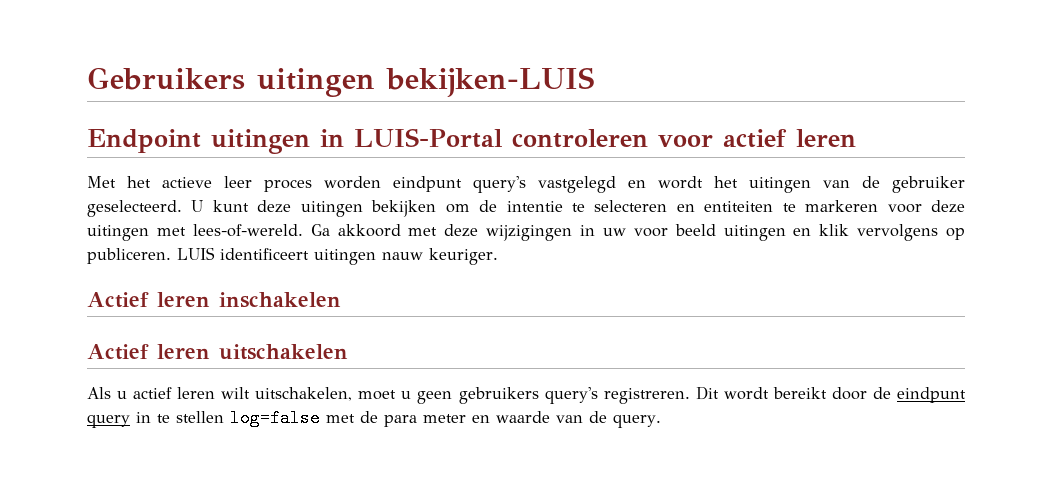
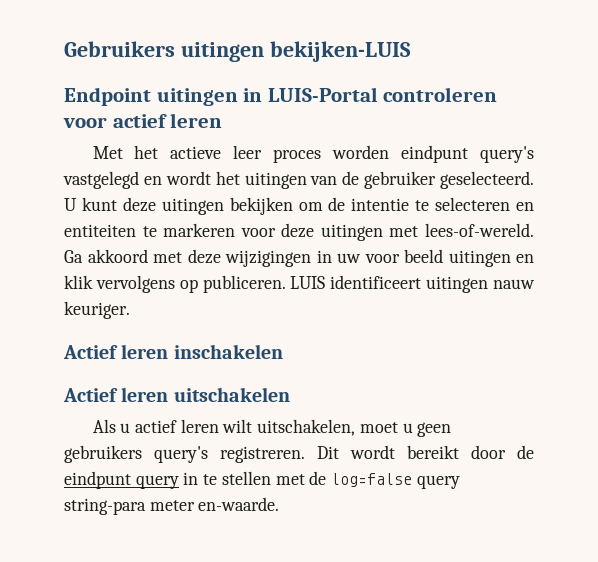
- Dit wordt bereikt door de eindpunt query in te stellen log=false met de para meter en waarde van de query.
+ Dit wordt bereikt door de eindpunt query in te stellen met de log=false query string-para meter en-waarde.

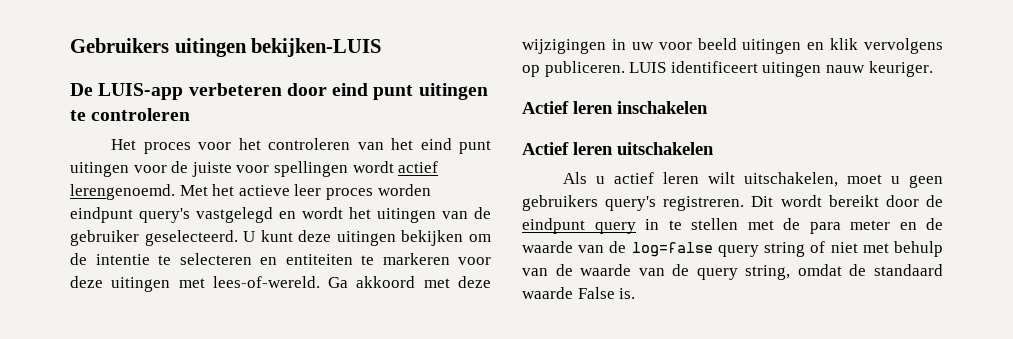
- Endpoint uitingen in LUIS-Portal controleren voor actief leren
- Met het actieve leer proces worden eindpunt query's vastgelegd en wordt het uitingen van de gebruiker geselecteerd.
+ De LUIS-app verbeteren door eind punt uitingen te controleren
+ Het proces voor het controleren van het eind punt uitingen voor de juiste voor spellingen wordt actief lerengenoemd. Met het actieve leer proces worden eindpunt query's vastgelegd en wordt het uitingen van de gebruiker geselecteerd.
- Dit wordt bereikt door de eindpunt query in te stellen met de log=false query string-para meter en-waarde.
+ Dit wordt bereikt door de eindpunt query in te stellen met de para meter en de waarde van de log=false query string of niet met behulp van de waarde van de query string, omdat de standaard waarde False is.

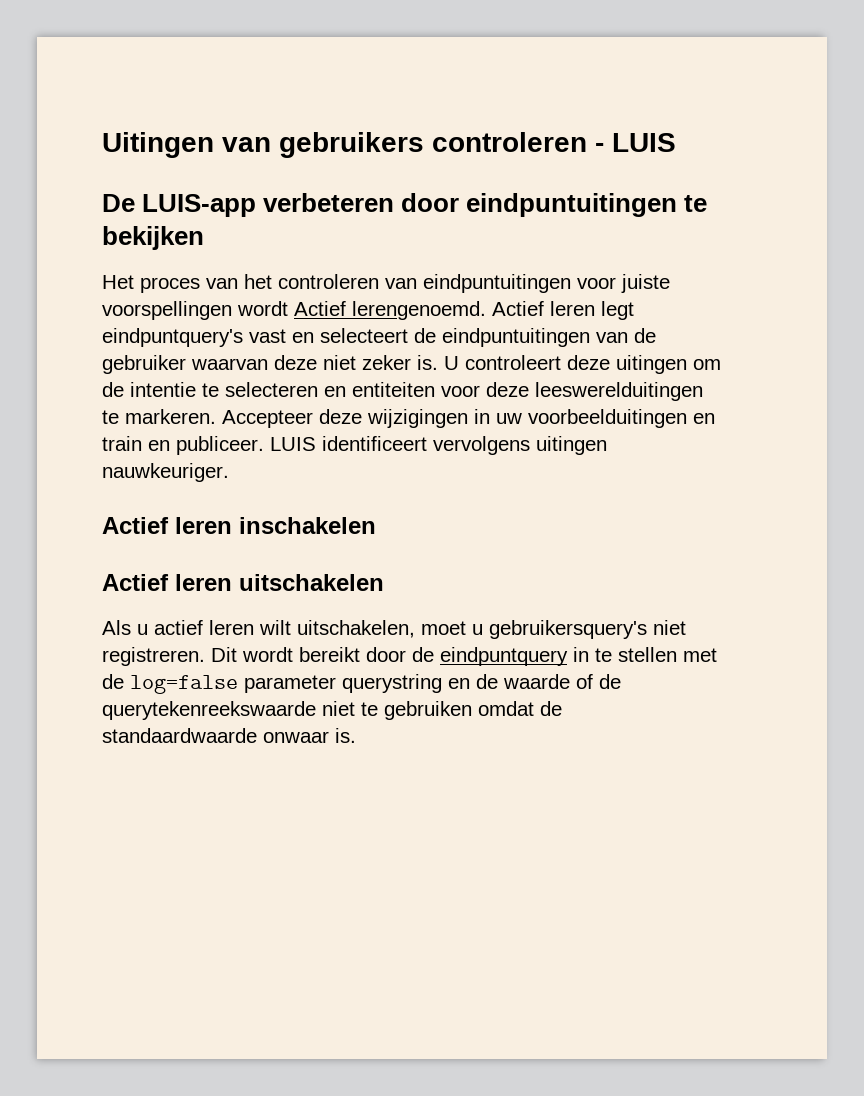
- Gebruikers uitingen bekijken-LUIS
+ Uitingen van gebruikers controleren - LUIS
- De LUIS-app verbeteren door eind punt uitingen te controleren
+ De LUIS-app verbeteren door eindpuntuitingen te bekijken
- Het proces voor het controleren van het eind punt uitingen voor de juiste voor spellingen wordt actief lerengenoemd. Met het actieve leer proces worden eindpunt query's vastgelegd en wordt het uitingen van de gebruiker geselecteerd. U kunt deze uitingen bekijken om de intentie te selecteren en entiteiten te markeren voor deze uitingen met lees-of-wereld. Ga akkoord met deze wijzigingen in uw voor beeld uitingen en klik vervolgens op publiceren. LUIS identificeert uitingen nauw keuriger.
+ Het proces van het controleren van eindpuntuitingen voor juiste voorspellingen wordt Actief lerengenoemd. Actief leren legt eindpuntquery's vast en selecteert de eindpuntuitingen van de gebruiker waarvan deze niet zeker is. U controleert deze uitingen om de intentie te selecteren en entiteiten voor deze leeswerelduitingen te markeren. Accepteer deze wijzigingen in uw voorbeelduitingen en train en publiceer. LUIS identificeert vervolgens uitingen nauwkeuriger.
- Als u actief leren wilt uitschakelen, moet u geen gebruikers query's registreren.
+ Als u actief leren wilt uitschakelen, moet u gebruikersquery's niet registreren.
- Dit wordt bereikt door de eindpunt query in te stellen met de para meter en de waarde van de log=false query string of niet met behulp van de waarde van de query string, omdat de standaard waarde False is.
+ Dit wordt bereikt door de eindpuntquery in te stellen met de log=false parameter querystring en de waarde of de querytekenreekswaarde niet te gebruiken omdat de standaardwaarde onwaar is.

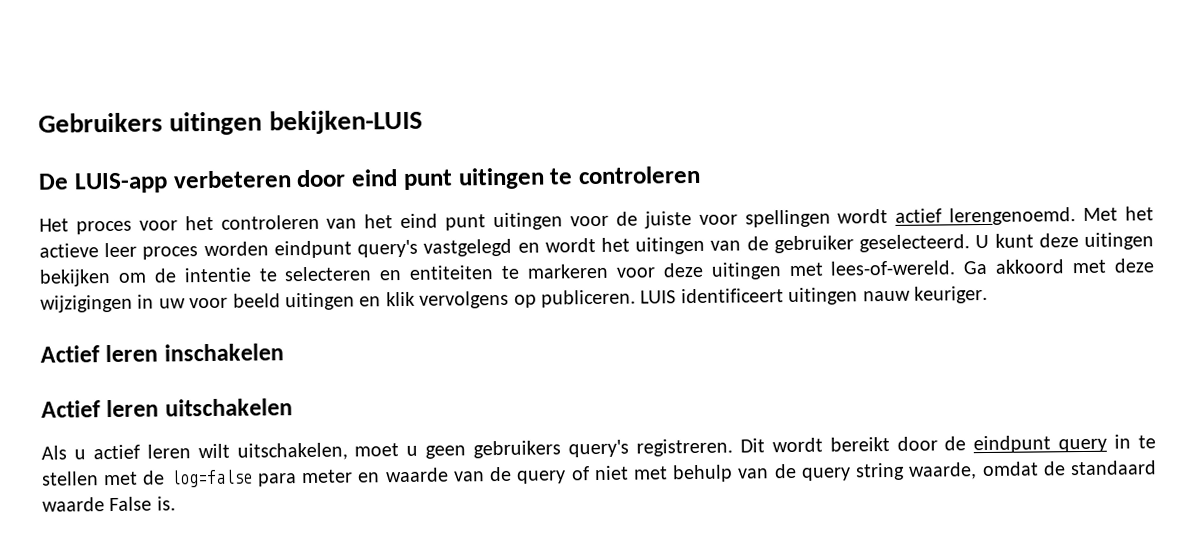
- Uitingen van gebruikers controleren - LUIS
+ Gebruikers uitingen bekijken-LUIS
- De LUIS-app verbeteren door eindpuntuitingen te bekijken
+ De LUIS-app verbeteren door eind punt uitingen te controleren
- Het proces van het controleren van eindpuntuitingen voor juiste voorspellingen wordt Actief lerengenoemd. Actief leren legt eindpuntquery's vast en selecteert de eindpuntuitingen van de gebruiker waarvan deze niet zeker is. U controleert deze uitingen om de intentie te selecteren en entiteiten voor deze leeswerelduitingen te markeren. Accepteer deze wijzigingen in uw voorbeelduitingen en train en publiceer. LUIS identificeert vervolgens uitingen nauwkeuriger.
+ Het proces voor het controleren van het eind punt uitingen voor de juiste voor spellingen wordt actief lerengenoemd. Met het actieve leer proces worden eindpunt query's vastgelegd en wordt het uitingen van de gebruiker geselecteerd. U kunt deze uitingen bekijken om de intentie te selecteren en entiteiten te markeren voor deze uitingen met lees-of-wereld. Ga akkoord met deze wijzigingen in uw voor beeld uitingen en klik vervolgens op publiceren. LUIS identificeert uitingen nauw keuriger.
- Als u actief leren wilt uitschakelen, moet u gebruikersquery's niet registreren.
+ Als u actief leren wilt uitschakelen, moet u geen gebruikers query's registreren.
- Dit wordt bereikt door de eindpuntquery in te stellen met de log=false parameter querystring en de waarde of de querytekenreekswaarde niet te gebruiken omdat de standaardwaarde onwaar is.
+ Dit wordt bereikt door de eindpunt query in te stellen met de log=false para meter en waarde van de query of niet met behulp van de query string waarde, omdat de standaard waarde False is.

